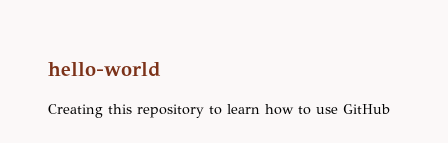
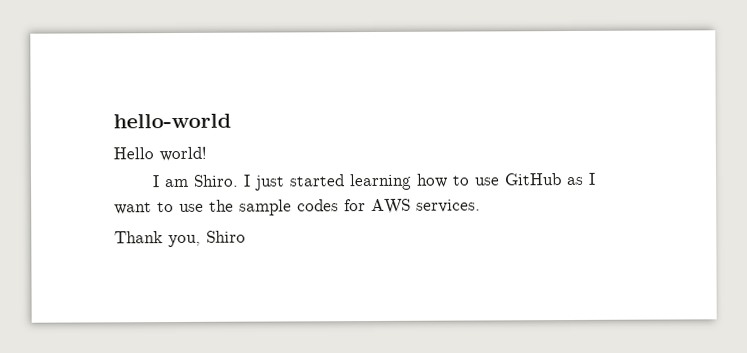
- Creating this repository to learn how to use GitHub
+ Hello world!
+ I am Shiro. I just started learning how to use GitHub as I want to use the sample codes for AWS services.
+ Thank you, Shiro

